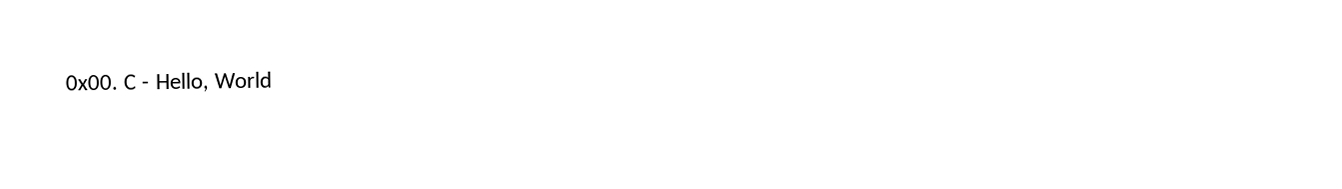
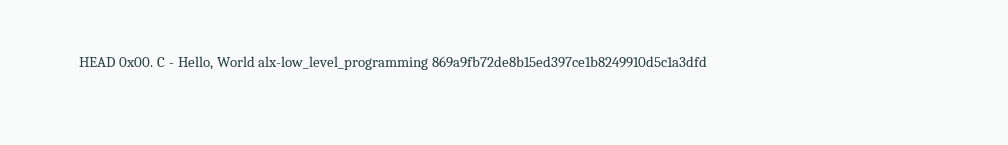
- 0x00.
+ HEAD 0x00.
- C - Hello, World
+ C - Hello, World alx-low_level_programming 869a9fb72de8b15ed397ce1b8249910d5c1a3dfd

